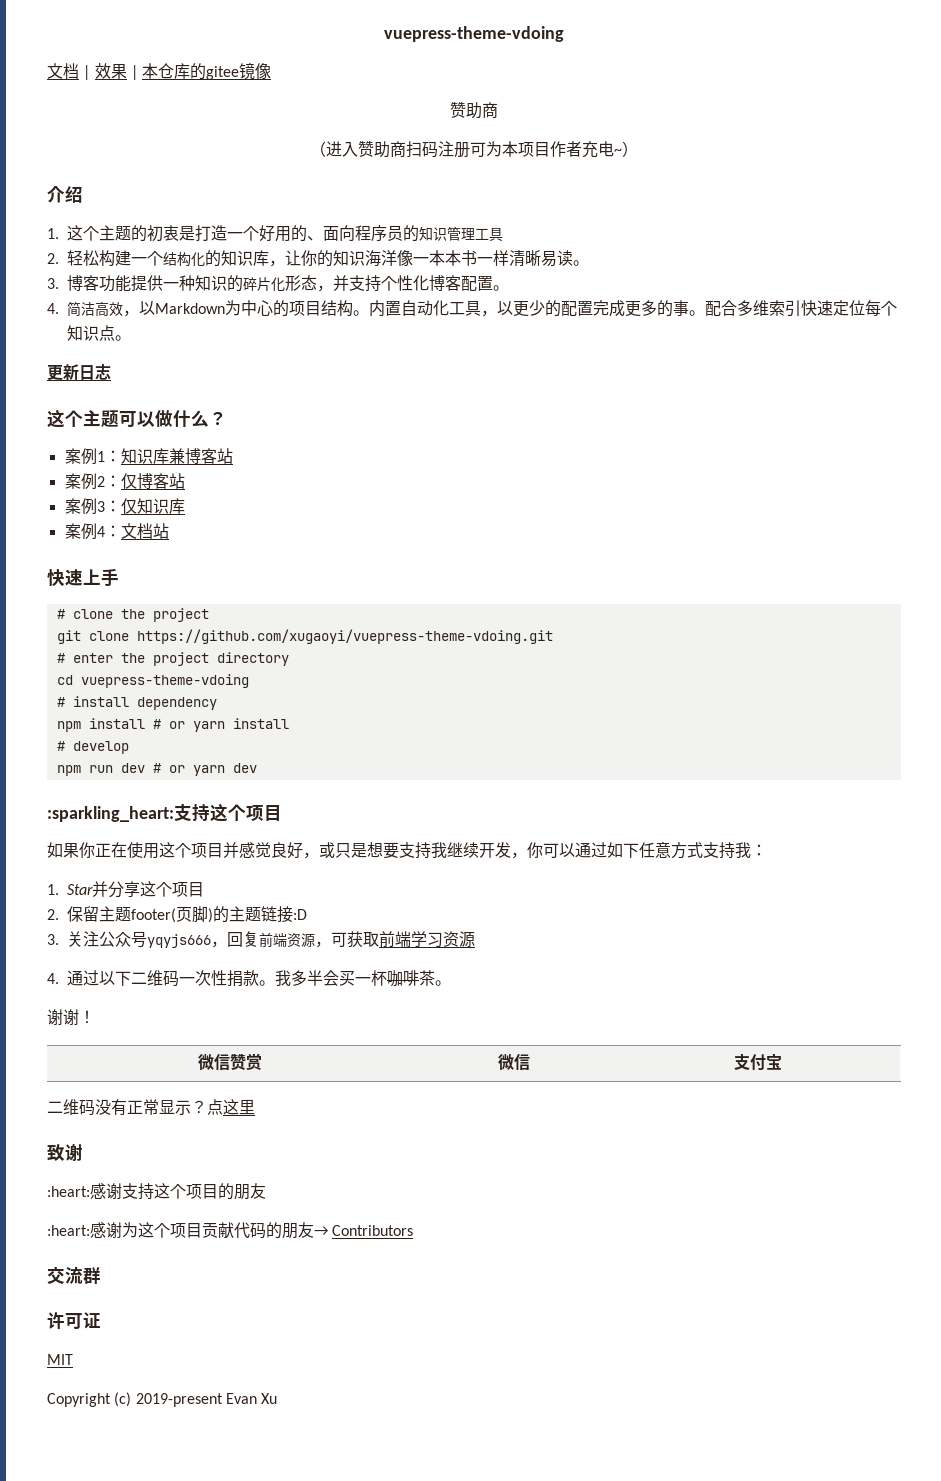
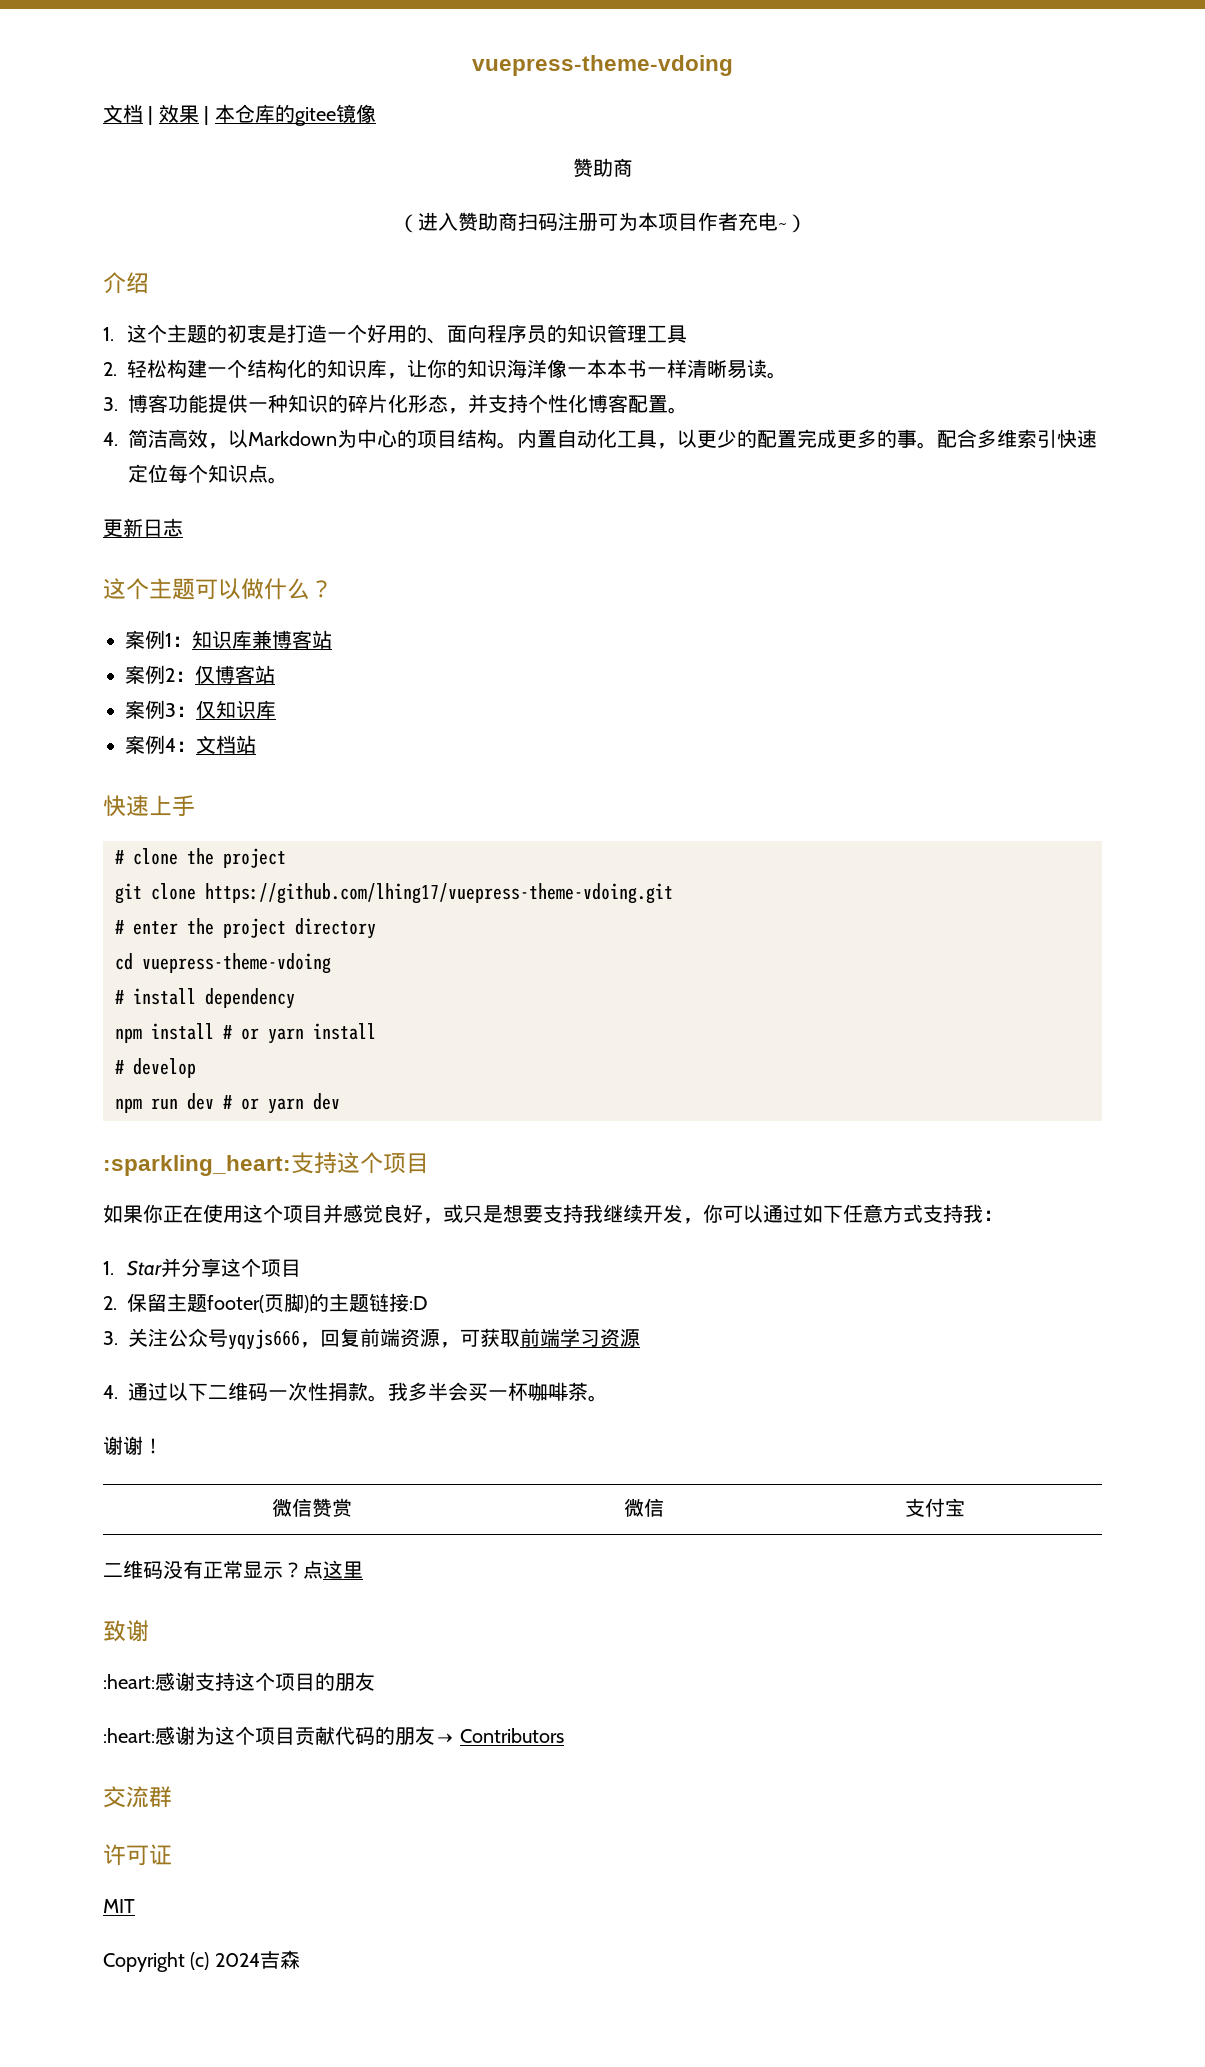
- git clone https://github.com/xugaoyi/vuepress-theme-vdoing.git
+ git clone https://github.com/lhing17/vuepress-theme-vdoing.git
- Copyright (c) 2019-present Evan Xu
+ Copyright (c) 2024吉森

